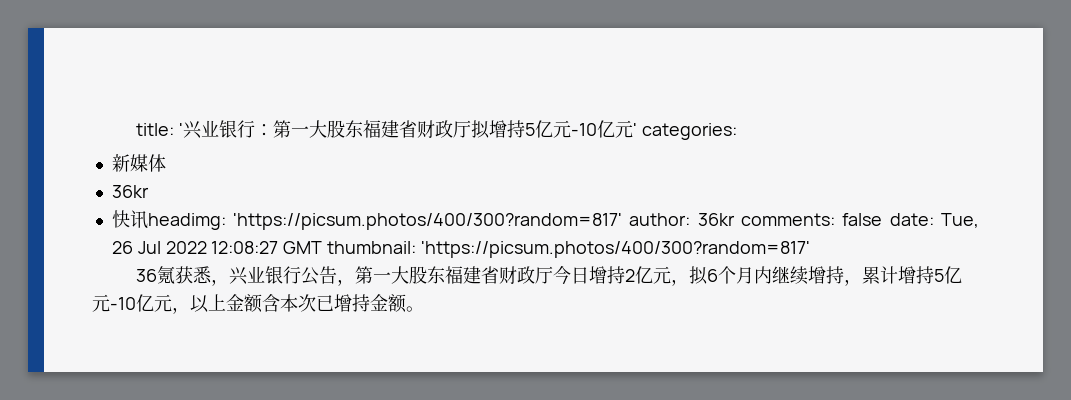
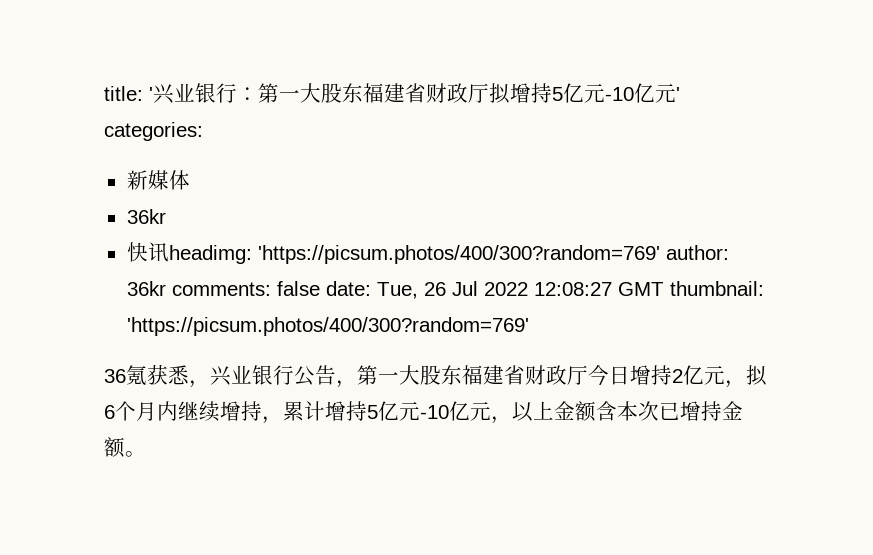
- 快讯headimg: 'https://picsum.photos/400/300?random=817' author: 36kr comments: false date: Tue, 26 Jul 2022 12:08:27 GMT thumbnail: 'https://picsum.photos/400/300?random=817'
+ 快讯headimg: 'https://picsum.photos/400/300?random=769' author: 36kr comments: false date: Tue, 26 Jul 2022 12:08:27 GMT thumbnail: 'https://picsum.photos/400/300?random=769'

